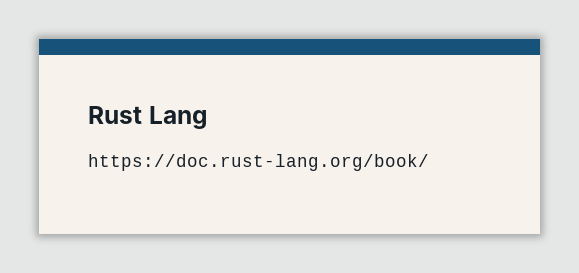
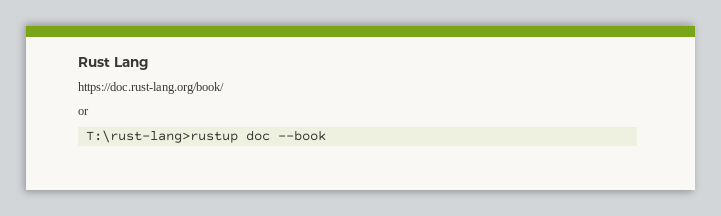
+ or
+ T:\rust-lang>rustup doc --book

